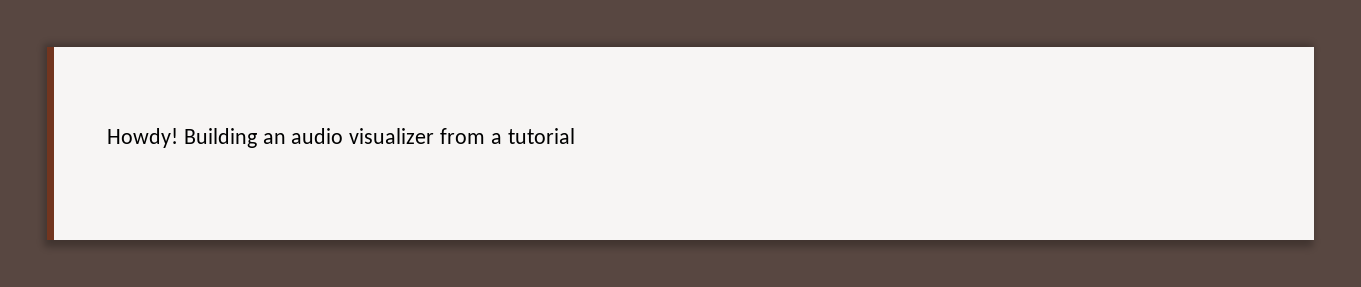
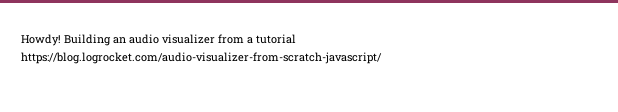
+ https://blog.logrocket.com/audio-visualizer-from-scratch-javascript/

